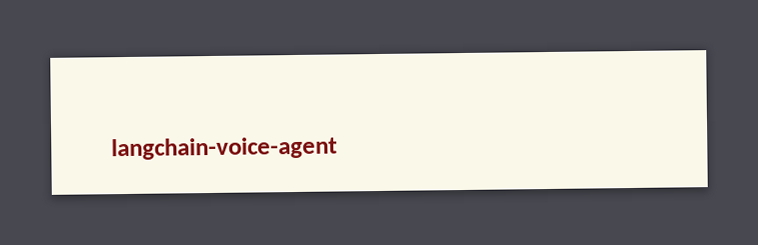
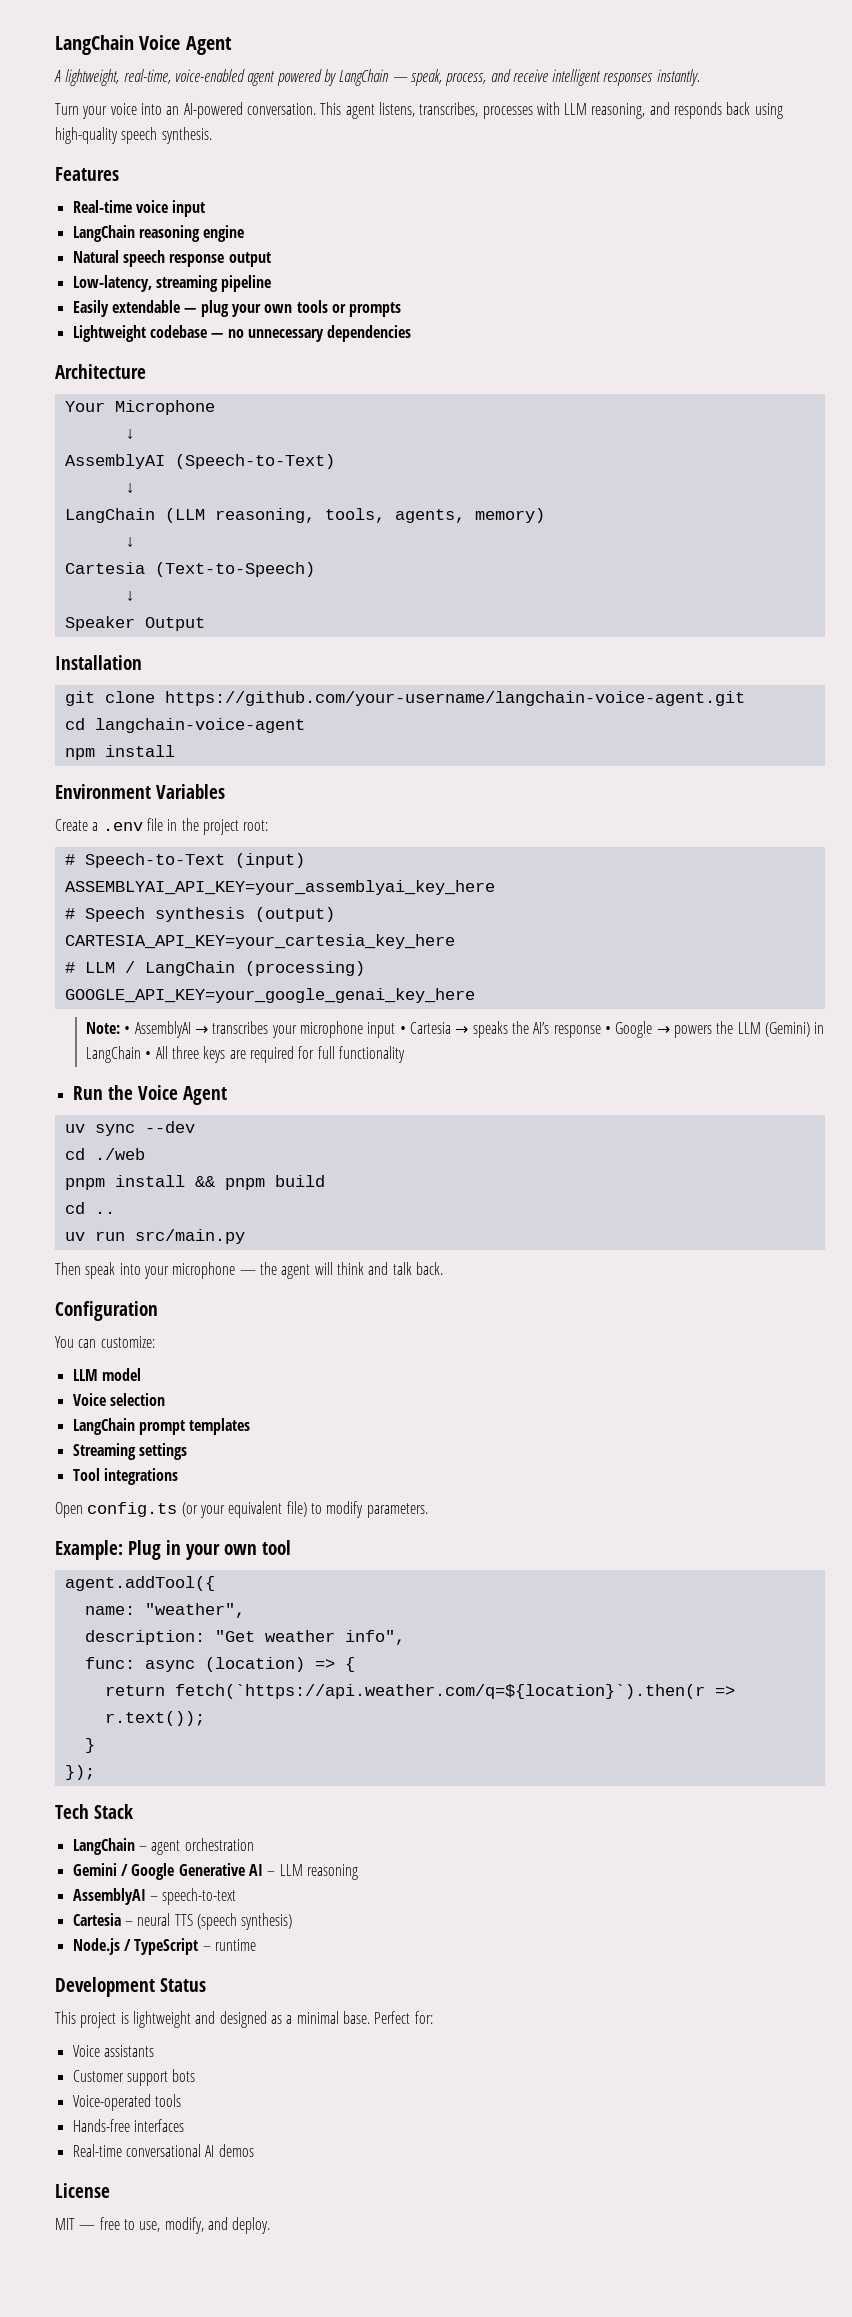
- langchain-voice-agent
+ LangChain Voice Agent
+ A lightweight, real-time, voice-enabled agent powered by LangChain — speak, process, and receive intelligent responses instantly.
+ Turn your voice into an AI-powered conversation. This agent listens, transcribes, processes with LLM reasoning, and responds back using high-quality speech synthesis.
+ Features
+ Real-time voice input
+ LangChain reasoning engine
+ Natural speech response output
+ Low-latency, streaming pipeline
+ Easily extendable — plug your own tools or prompts
+ Lightweight codebase — no unnecessary dependencies
+ Architecture
+ Your Microphone
+ ↓
+ AssemblyAI (Speech-to-Text)
+ ↓
+ LangChain (LLM reasoning, tools, agents, memory)
+ ↓
+ Cartesia (Text-to-Speech)
+ ↓
+ Speaker Output
+ Installation
+ git clone https://github.com/your-username/langchain-voice-agent.git
+ cd langchain-voice-agent
+ npm install
+ Environment Variables
+ Create a .env file in the project root:
+ # Speech-to-Text (input)
+ ASSEMBLYAI_API_KEY=your_assemblyai_key_here
+ # Speech synthesis (output)
+ CARTESIA_API_KEY=your_cartesia_key_here
+ # LLM / LangChain (processing)
+ GOOGLE_API_KEY=your_google_genai_key_here
+ Note: • AssemblyAI → transcribes your microphone input • Cartesia → speaks the AI’s response • Google → powers the LLM (Gemini) in LangChain • All three keys are required for full functionality
+ Run the Voice Agent
+ uv sync --dev
+ cd ./web
+ pnpm install && pnpm build
+ cd ..
+ uv run src/main.py
+ Then speak into your microphone — the agent will think and talk back.
+ Configuration
+ You can customize:
+ LLM model
+ Voice selection
+ LangChain prompt templates
+ Streaming settings
+ Tool integrations
+ Open config.ts (or your equivalent file) to modify parameters.
+ Example: Plug in your own tool
+ agent.addTool({
+ name: "weather",
+ description: "Get weather info",
+ func: async (location) => {
+ return fetch(`https://api.weather.com/q=${location}`).then(r => r.text());
+ }
+ });
+ Tech Stack
+ LangChain – agent orchestration
+ Gemini / Google Generative AI – LLM reasoning
+ AssemblyAI – speech-to-text
+ Cartesia – neural TTS (speech synthesis)
+ Node.js / TypeScript – runtime
+ Development Status
+ This project is lightweight and designed as a minimal base. Perfect for:
+ Voice assistants
+ Customer support bots
+ Voice-operated tools
+ Hands-free interfaces
+ Real-time conversational AI demos
+ License
+ MIT — free to use, modify, and deploy.

